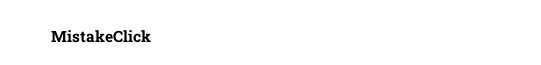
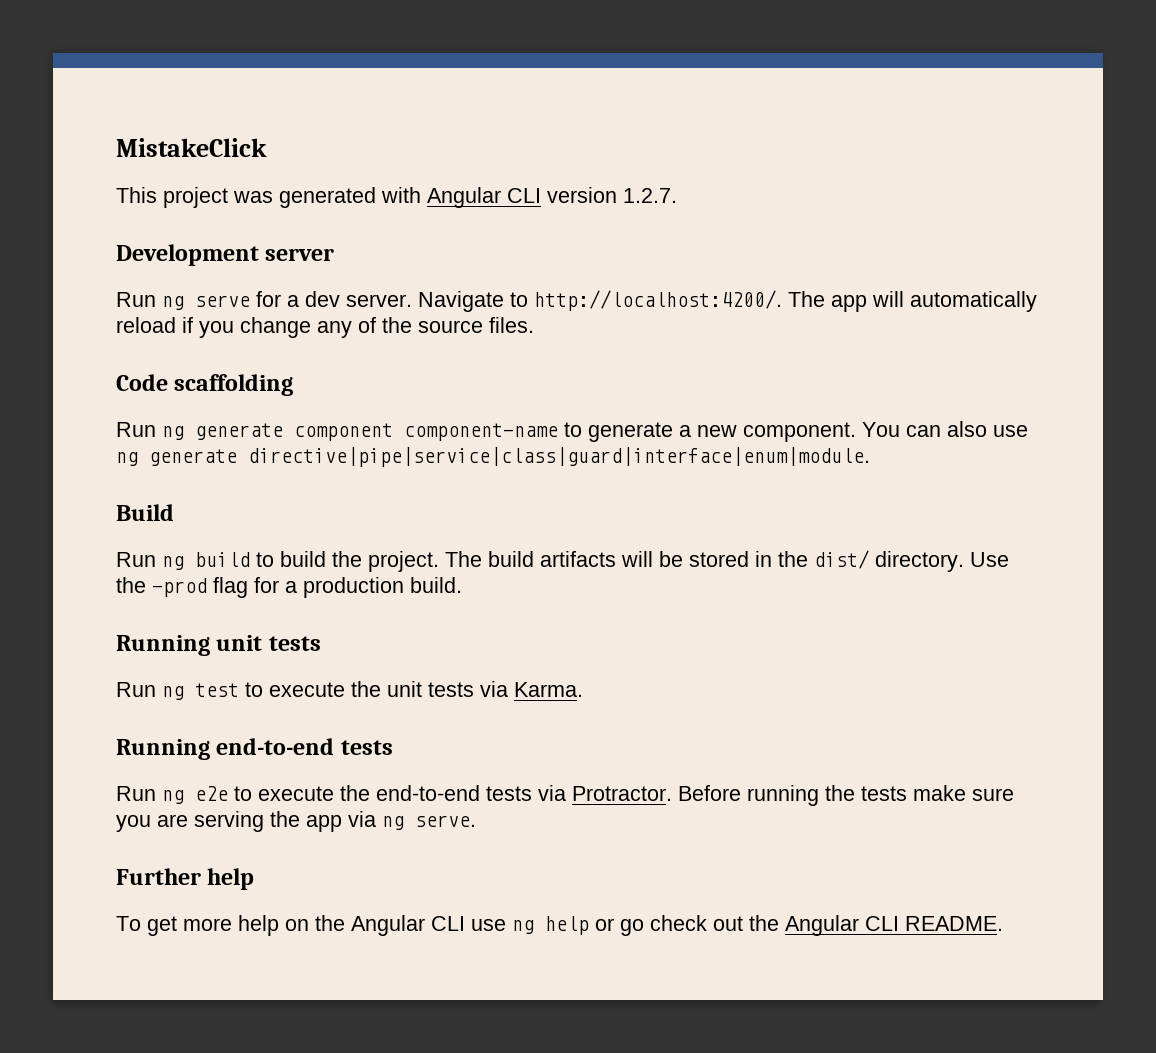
+ This project was generated with Angular CLI version 1.2.7.
+ Development server
+ Run ng serve for a dev server. Navigate to http://localhost:4200/. The app will automatically reload if you change any of the source files.
+ Code scaffolding
+ Run ng generate component component-name to generate a new component. You can also use ng generate directive|pipe|service|class|guard|interface|enum|module.
+ Build
+ Run ng build to build the project. The build artifacts will be stored in the dist/ directory. Use the -prod flag for a production build.
+ Running unit tests
+ Run ng test to execute the unit tests via Karma.
+ Running end-to-end tests
+ Run ng e2e to execute the end-to-end tests via Protractor. Before running the tests make sure you are serving the app via ng serve.
+ Further help
+ To get more help on the Angular CLI use ng help or go check out the Angular CLI README.

